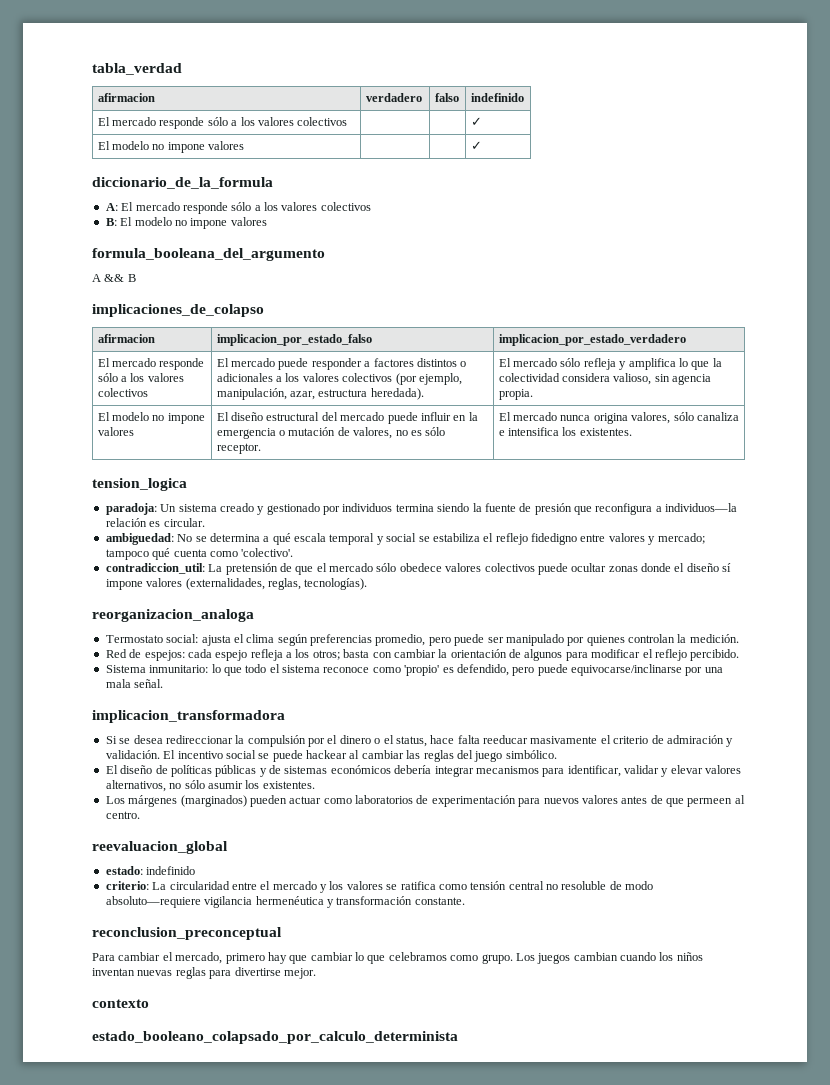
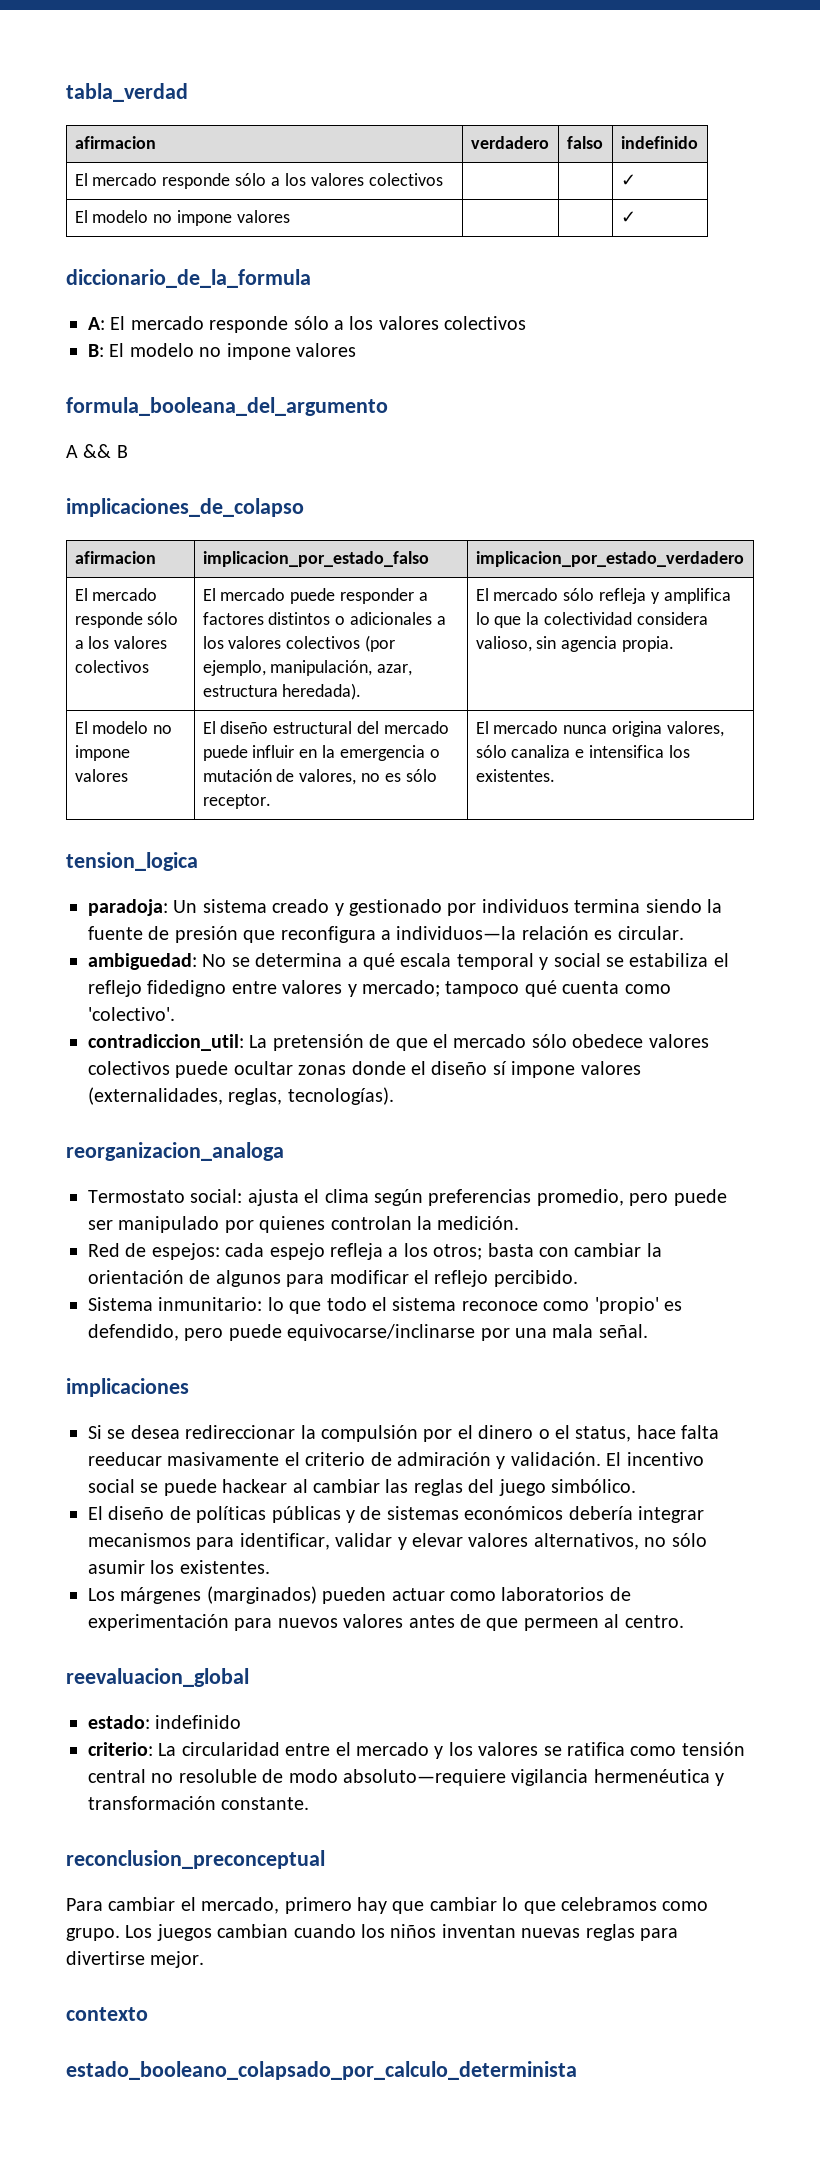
- implicacion_transformadora
+ implicaciones

